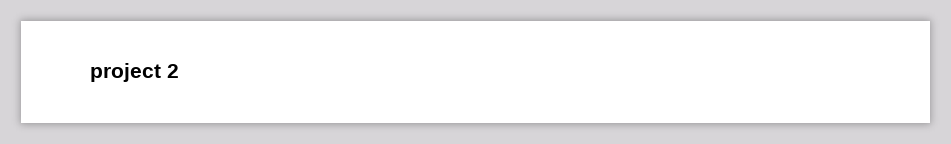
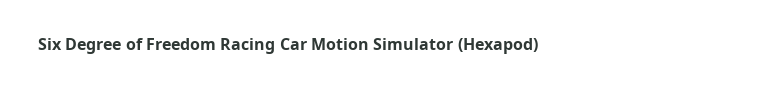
- project 2
+ Six Degree of Freedom Racing Car Motion Simulator (Hexapod)

